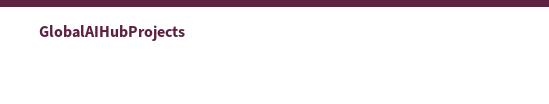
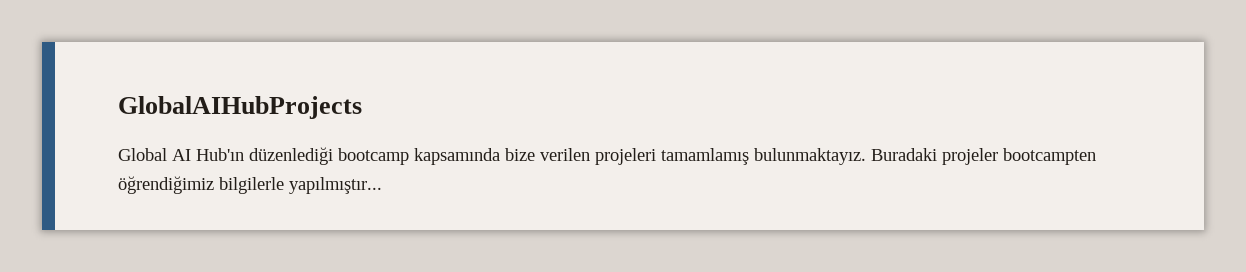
+ Global AI Hub'ın düzenlediği bootcamp kapsamında bize verilen projeleri tamamlamış bulunmaktayız. Buradaki projeler bootcampten öğrendiğimiz bilgilerle yapılmıştır...

